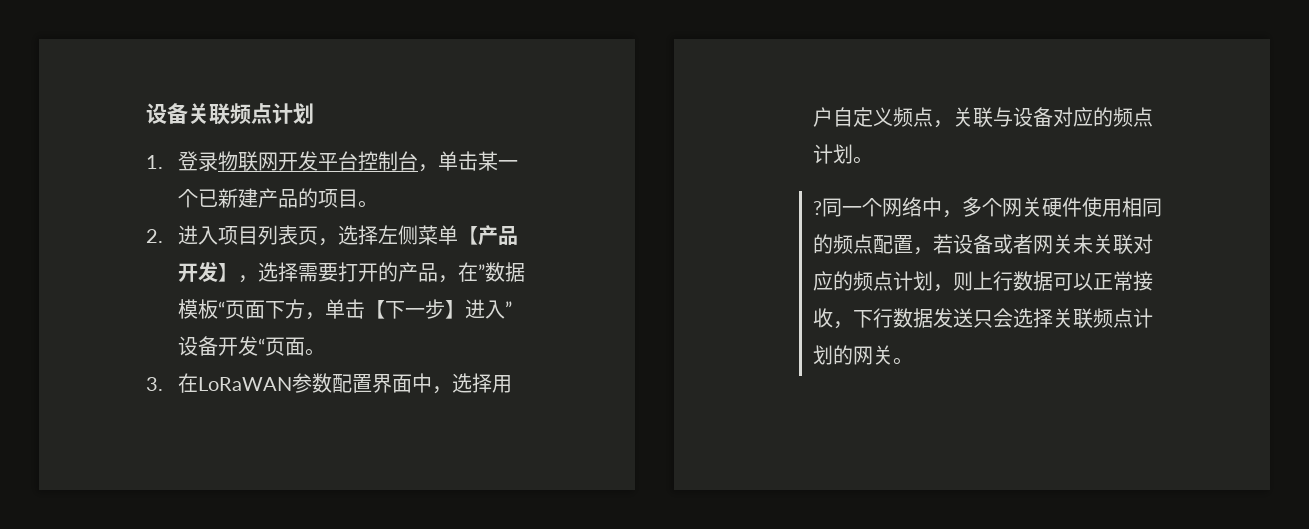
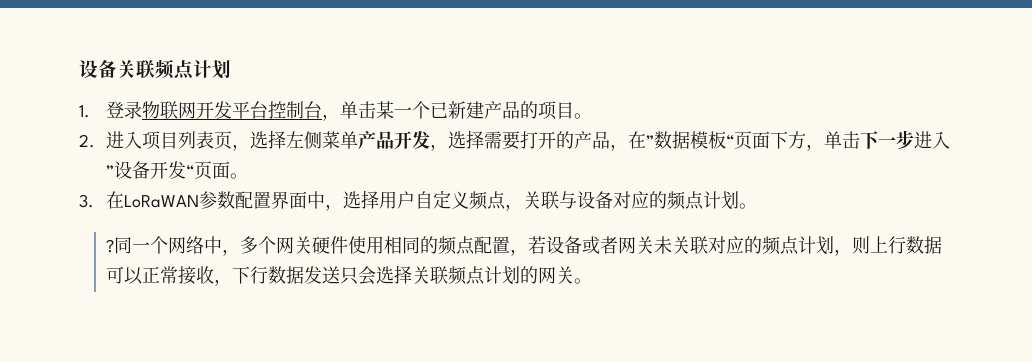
- 2.进入项目列表页，选择左侧菜单【产品开发】，选择需要打开的产品，在”数据模板“页面下方，单击【下一步】进入”设备开发“页面。
+ 2.进入项目列表页，选择左侧菜单产品开发，选择需要打开的产品，在”数据模板“页面下方，单击下一步进入”设备开发“页面。

